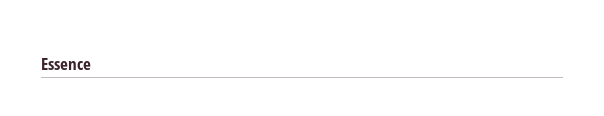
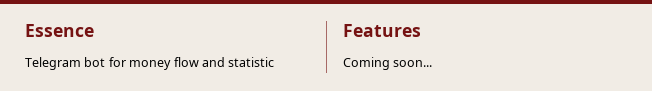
+ Telegram bot for money flow and statistic
+ Features
+ Coming soon...

